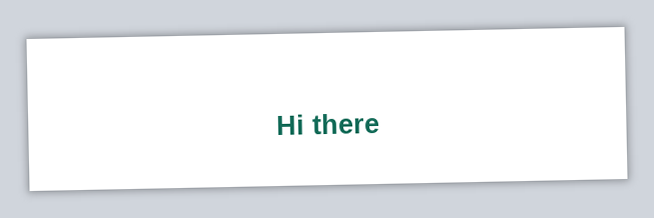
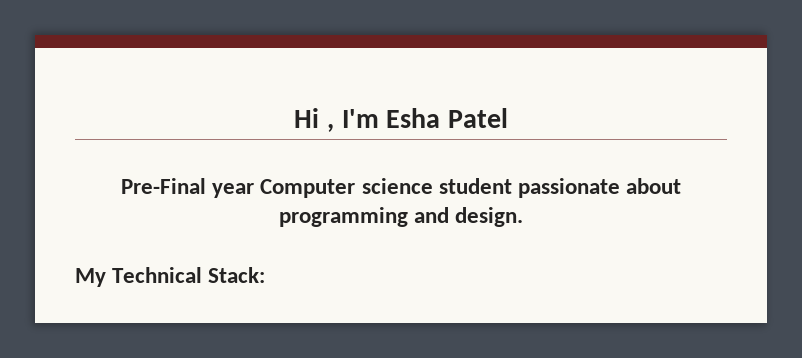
- Hi there
+ Hi , I'm Esha Patel
+ Pre-Final year Computer science student passionate about programming and design.
+ My Technical Stack:

